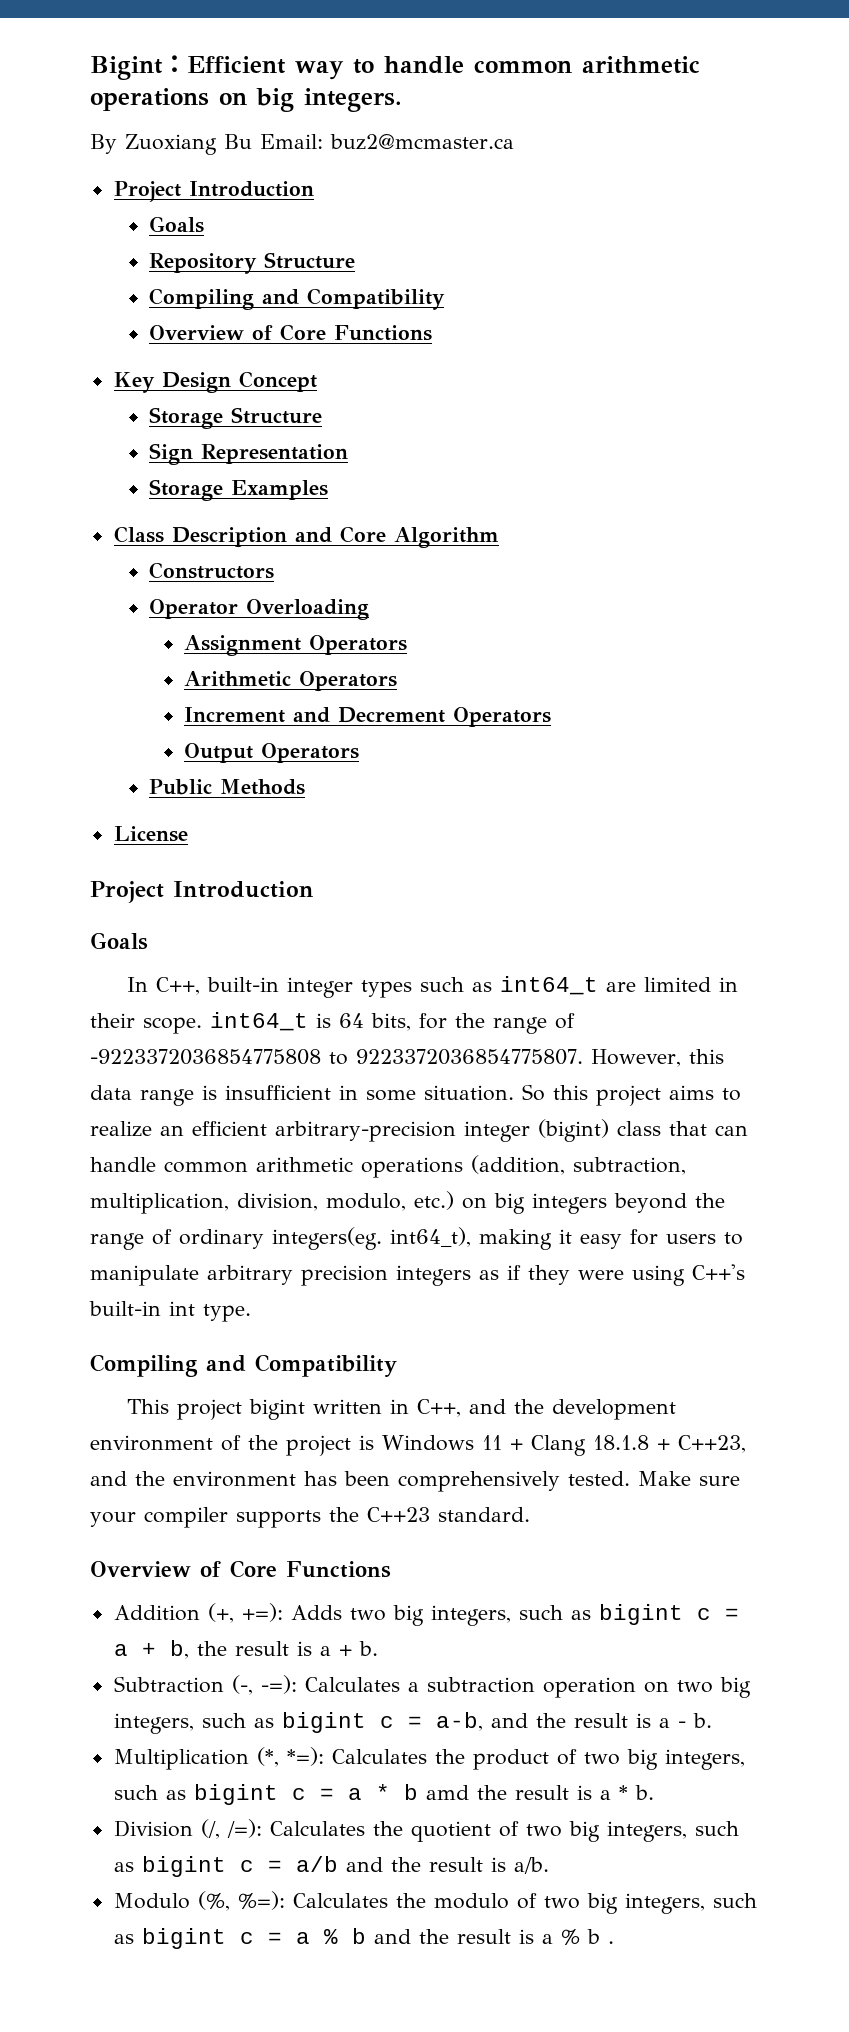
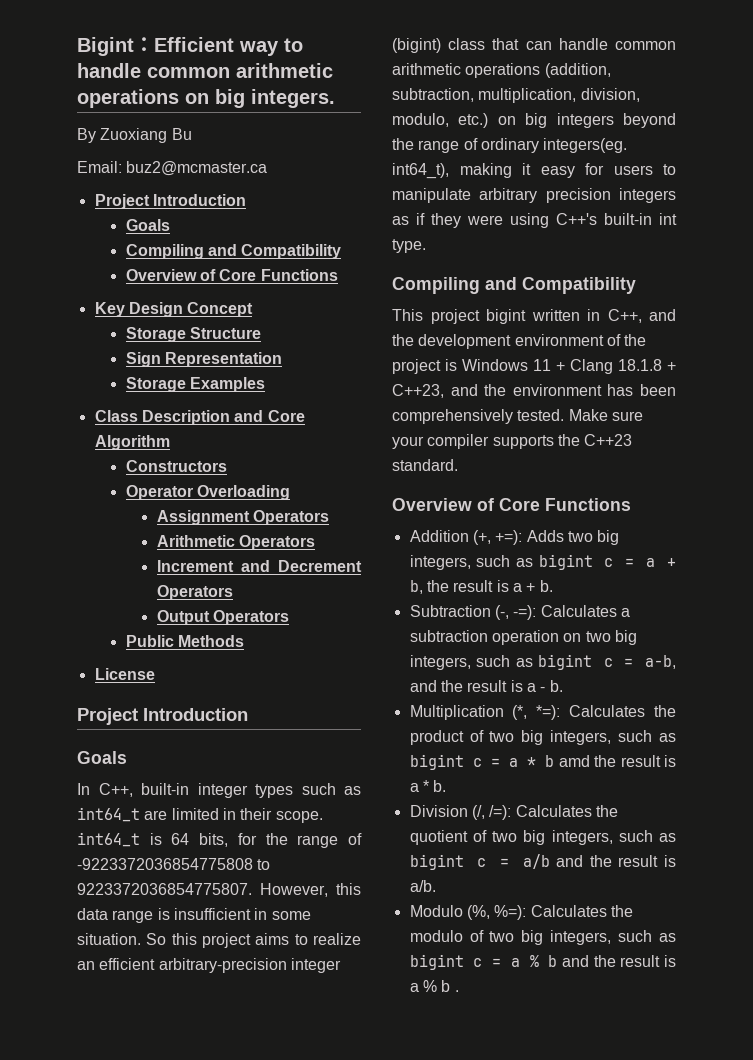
- By Zuoxiang Bu Email: buz2@mcmaster.ca
+ By Zuoxiang Bu
+ Email: buz2@mcmaster.ca
- Repository Structure

